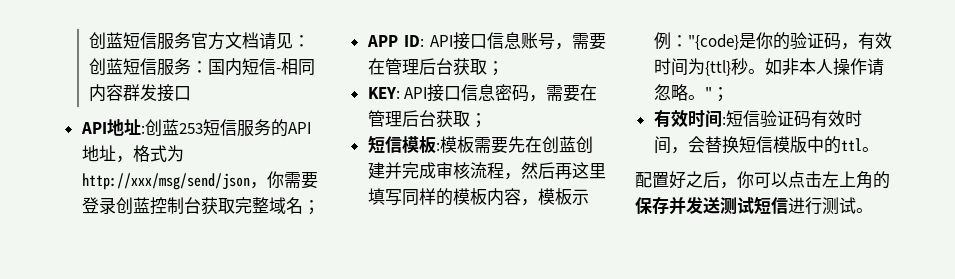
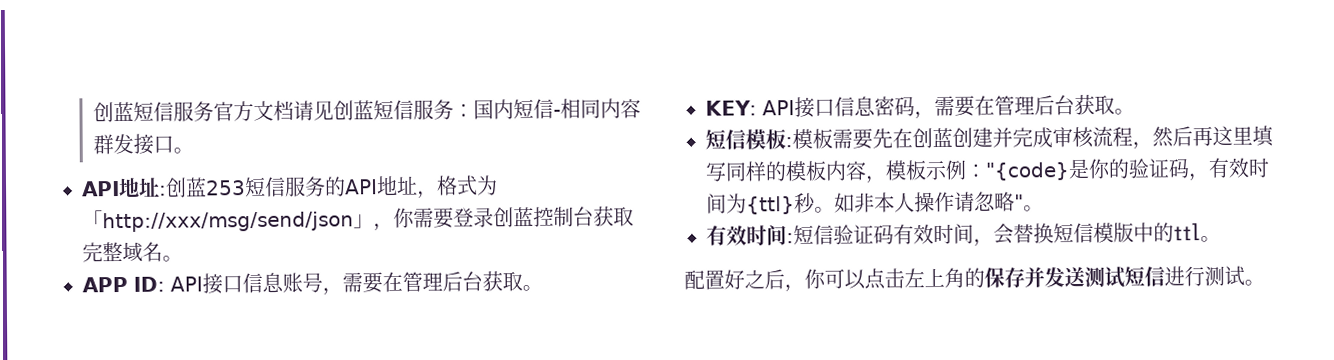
- 创蓝短信服务官方文档请见：创蓝短信服务：国内短信-相同内容群发接口
+ 创蓝短信服务官方文档请见创蓝短信服务：国内短信-相同内容群发接口。
- API地址:创蓝253短信服务的API地址，格式为http://xxx/msg/send/json，你需要登录创蓝控制台获取完整域名；
+ API地址:创蓝253短信服务的API地址，格式为「http://xxx/msg/send/json」，你需要登录创蓝控制台获取完整域名。
- APP ID: API接口信息账号，需要在管理后台获取；
+ APP ID: API接口信息账号，需要在管理后台获取。
- KEY: API接口信息密码，需要在管理后台获取；
+ KEY: API接口信息密码，需要在管理后台获取。
- 如非本人操作请忽略。"；
+ 如非本人操作请忽略"。

